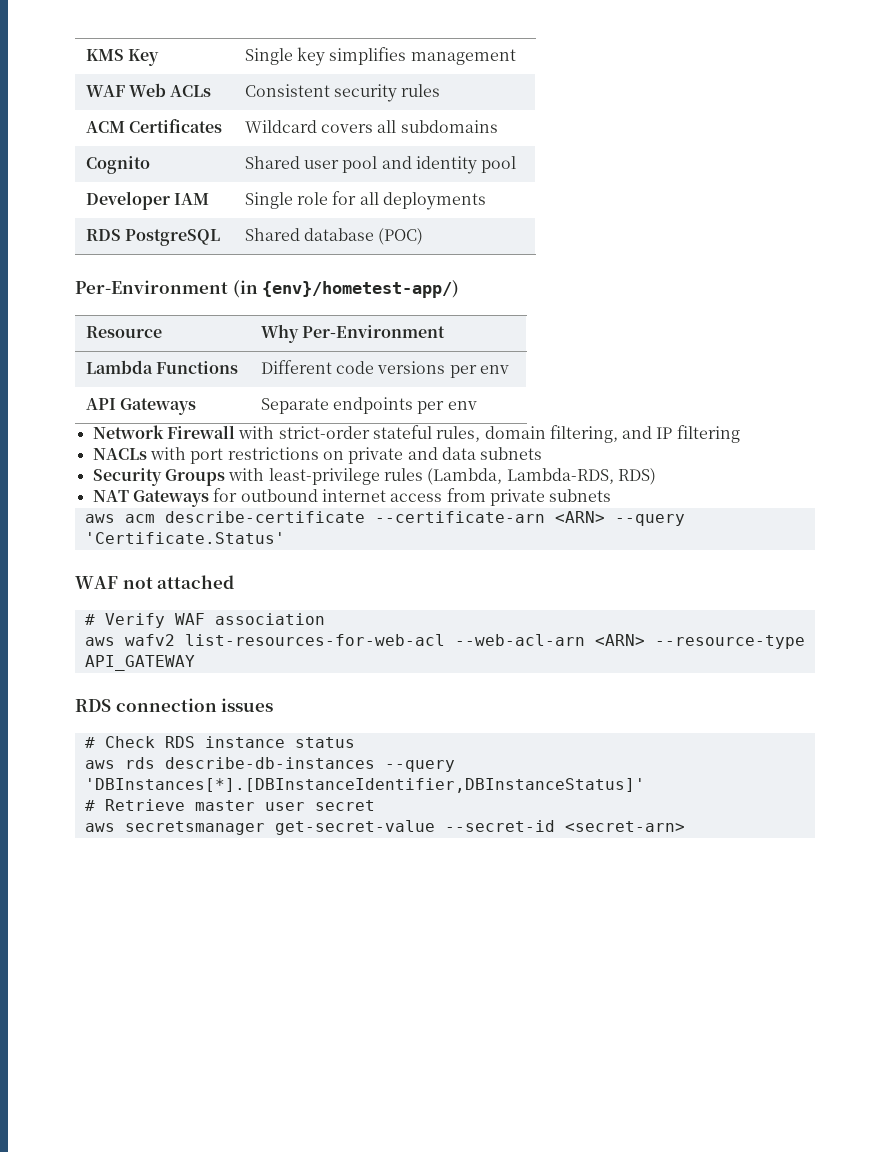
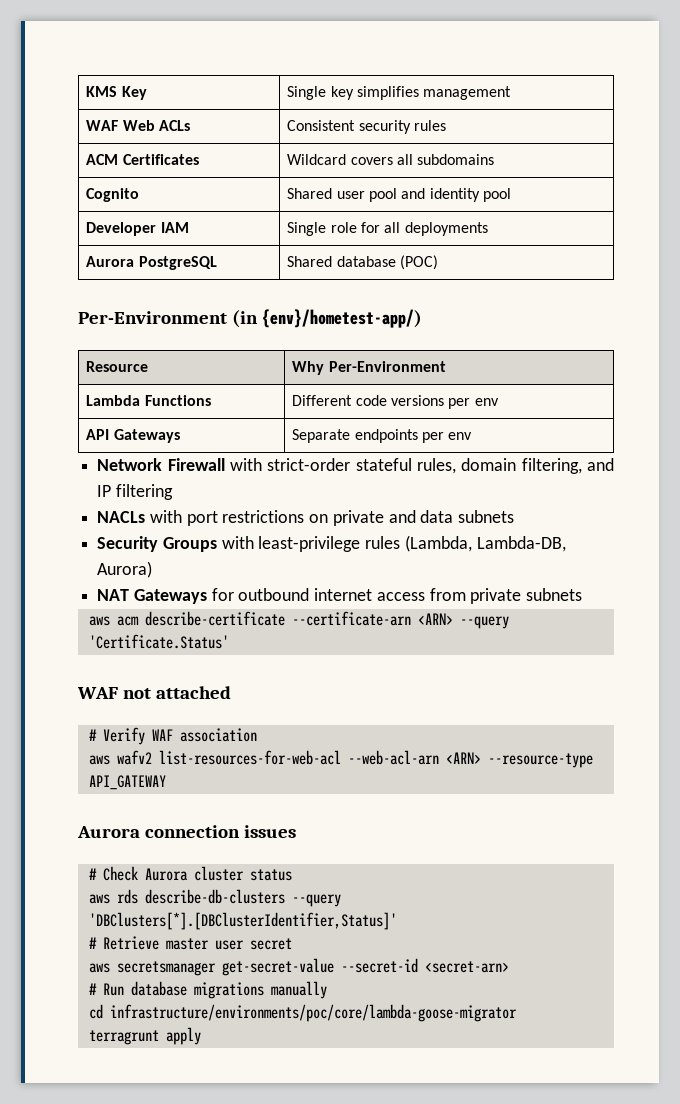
- RDS PostgreSQL | Shared database (POC)
+ Aurora PostgreSQL | Shared database (POC)
- Security Groups with least-privilege rules (Lambda, Lambda-RDS, RDS)
+ Security Groups with least-privilege rules (Lambda, Lambda-DB, Aurora)
- RDS connection issues
+ Aurora connection issues
- # Check RDS instance status
+ # Check Aurora cluster status
- aws rds describe-db-instances --query 'DBInstances[*].[DBInstanceIdentifier,DBInstanceStatus]'
+ aws rds describe-db-clusters --query 'DBClusters[*].[DBClusterIdentifier,Status]'
+ # Run database migrations manually
+ cd infrastructure/environments/poc/core/lambda-goose-migrator
+ terragrunt apply

